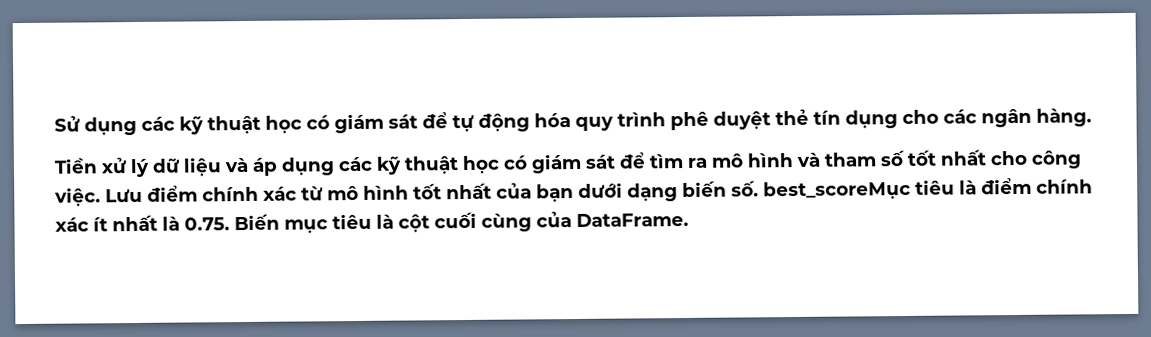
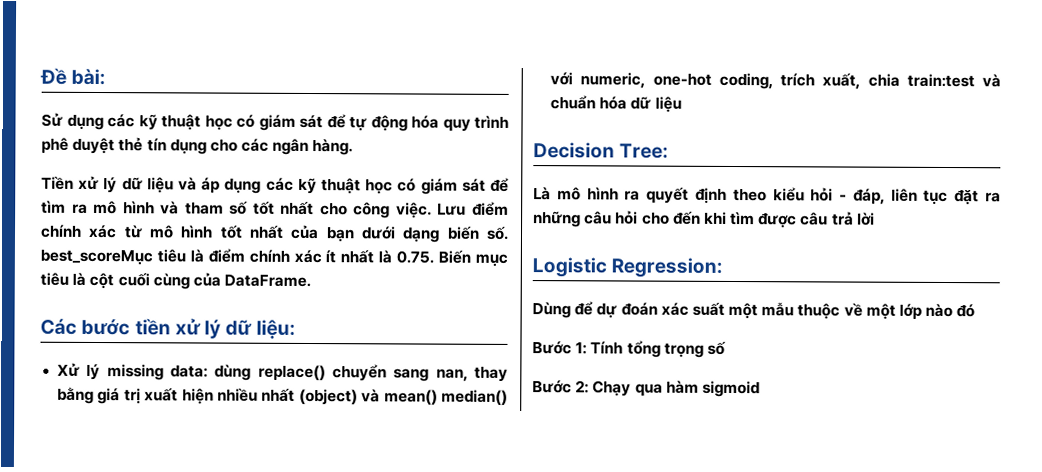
+ Đề bài:
+ Các bước tiền xử lý dữ liệu:
+ Xử lý missing data: dùng replace() chuyển sang nan, thay bằng giá trị xuất hiện nhiều nhất (object) và mean() median() với numeric, one-hot coding, trích xuất, chia train:test và chuẩn hóa dữ liệu
+ Decision Tree:
+ Là mô hình ra quyết định theo kiểu hỏi - đáp, liên tục đặt ra những câu hỏi cho đến khi tìm được câu trả lời
+ Logistic Regression:
+ Dùng để dự đoán xác suất một mẫu thuộc về một lớp nào đó
+ Bước 1: Tính tổng trọng số
+ Bước 2: Chạy qua hàm sigmoid

